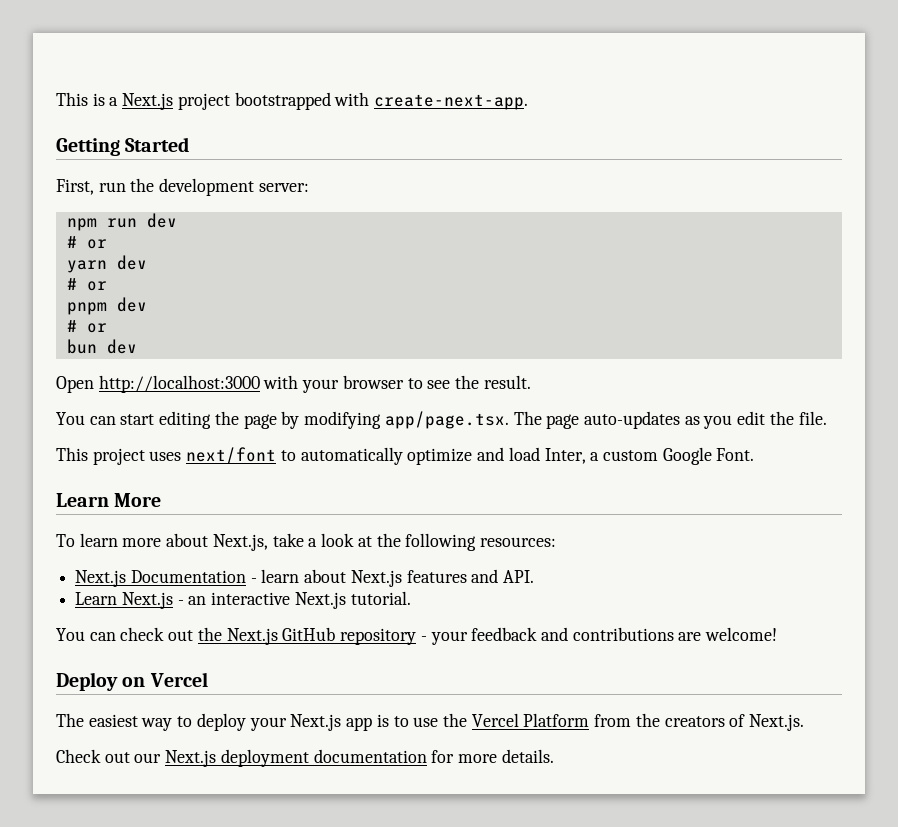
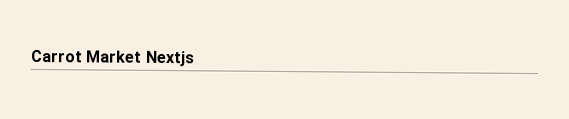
- This is a Next.js project bootstrapped with create-next-app.
- Getting Started
- First, run the development server:
- npm run dev
- # or
- yarn dev
- # or
- pnpm dev
- # or
- bun dev
- Open http://localhost:3000 with your browser to see the result.
- You can start editing the page by modifying app/page.tsx. The page auto-updates as you edit the file.
- This project uses next/font to automatically optimize and load Inter, a custom Google Font.
- Learn More
- To learn more about Next.js, take a look at the following resources:
- Next.js Documentation - learn about Next.js features and API.
- Learn Next.js - an interactive Next.js tutorial.
- You can check out the Next.js GitHub repository - your feedback and contributions are welcome!
- Deploy on Vercel
- The easiest way to deploy your Next.js app is to use the Vercel Platform from the creators of Next.js.
- Check out our Next.js deployment documentation for more details.
+ Carrot Market Nextjs

